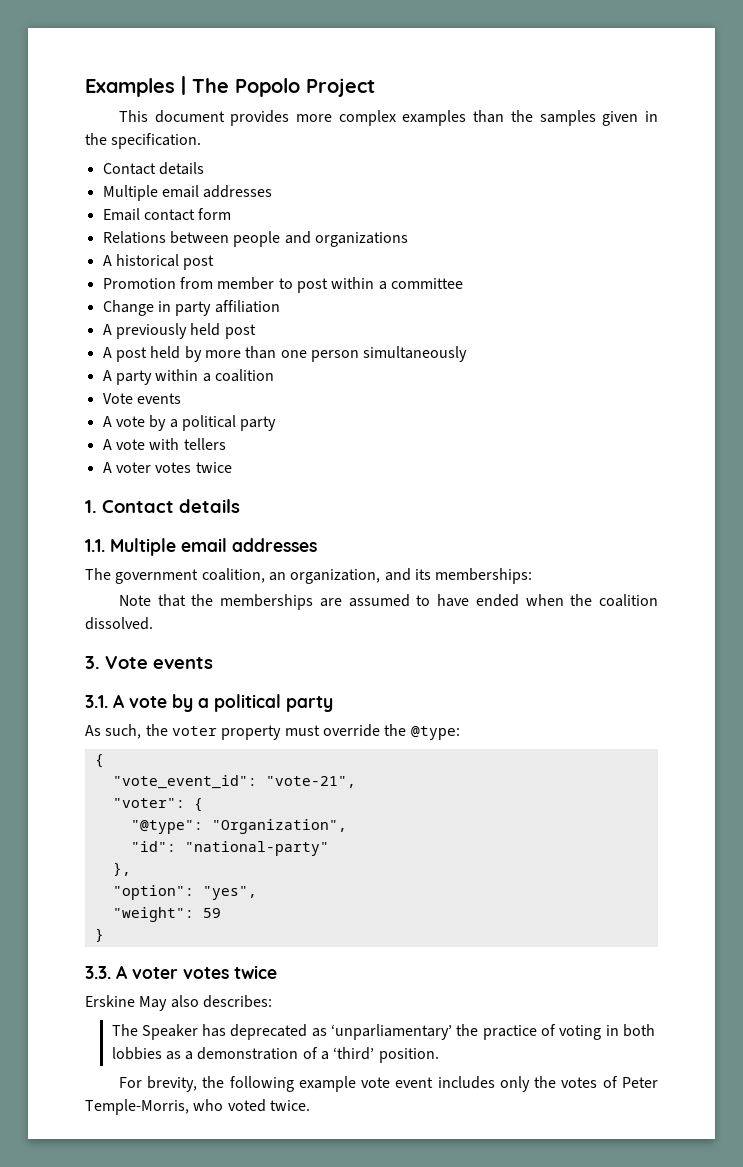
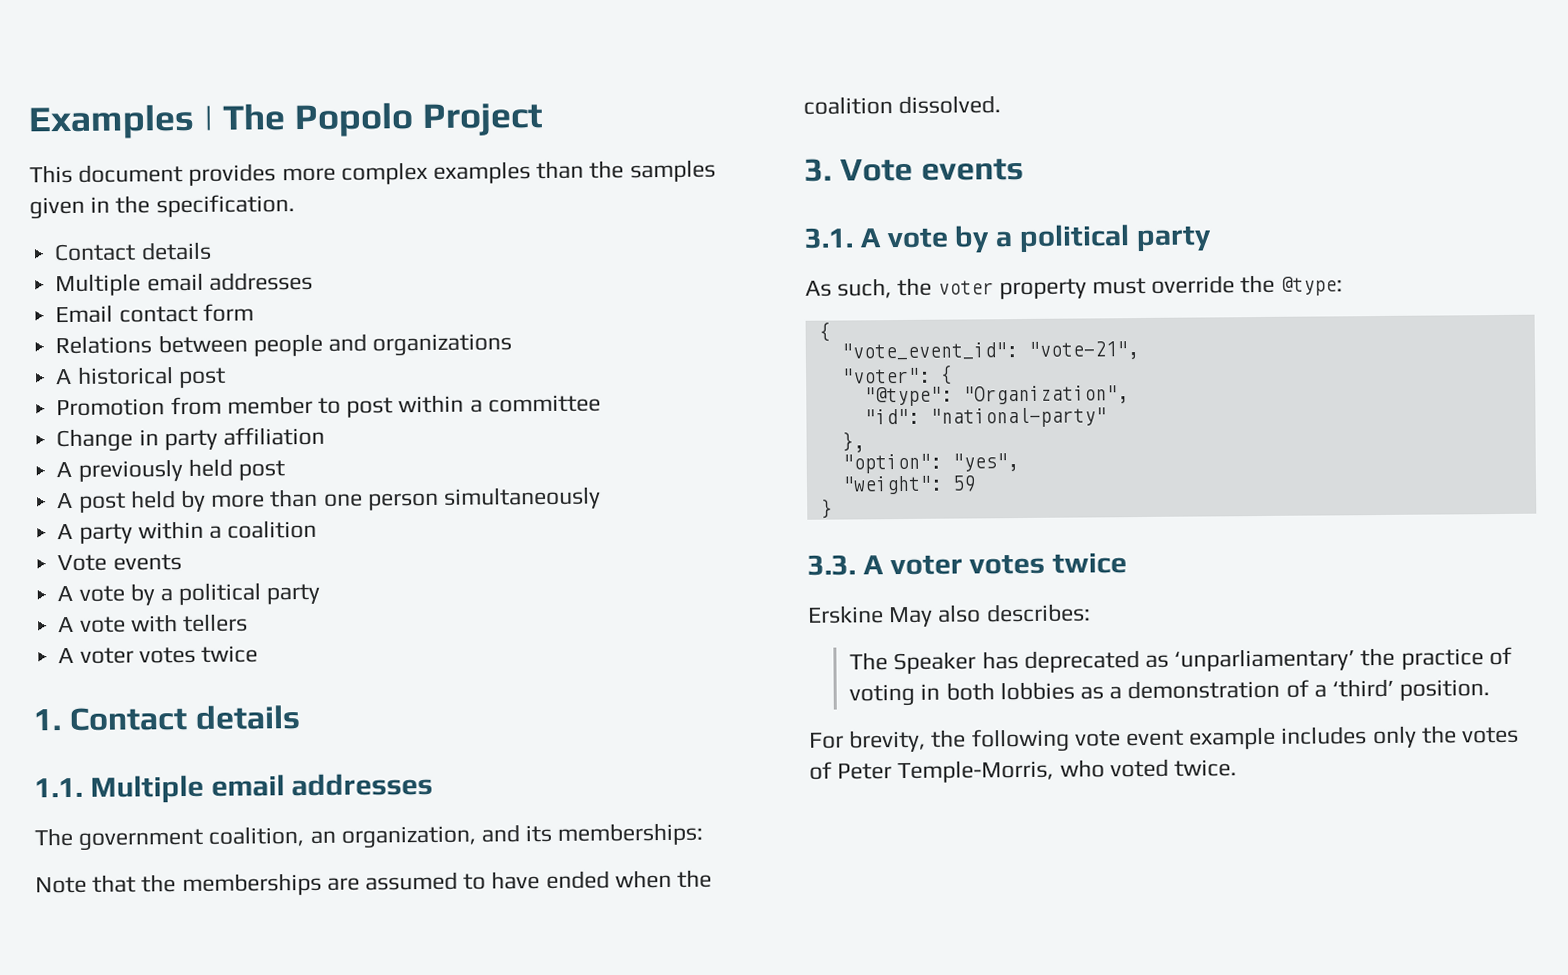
- For brevity, the following example vote event includes only the votes of Peter Temple-Morris, who voted twice.
+ For brevity, the following vote event example includes only the votes of Peter Temple-Morris, who voted twice.

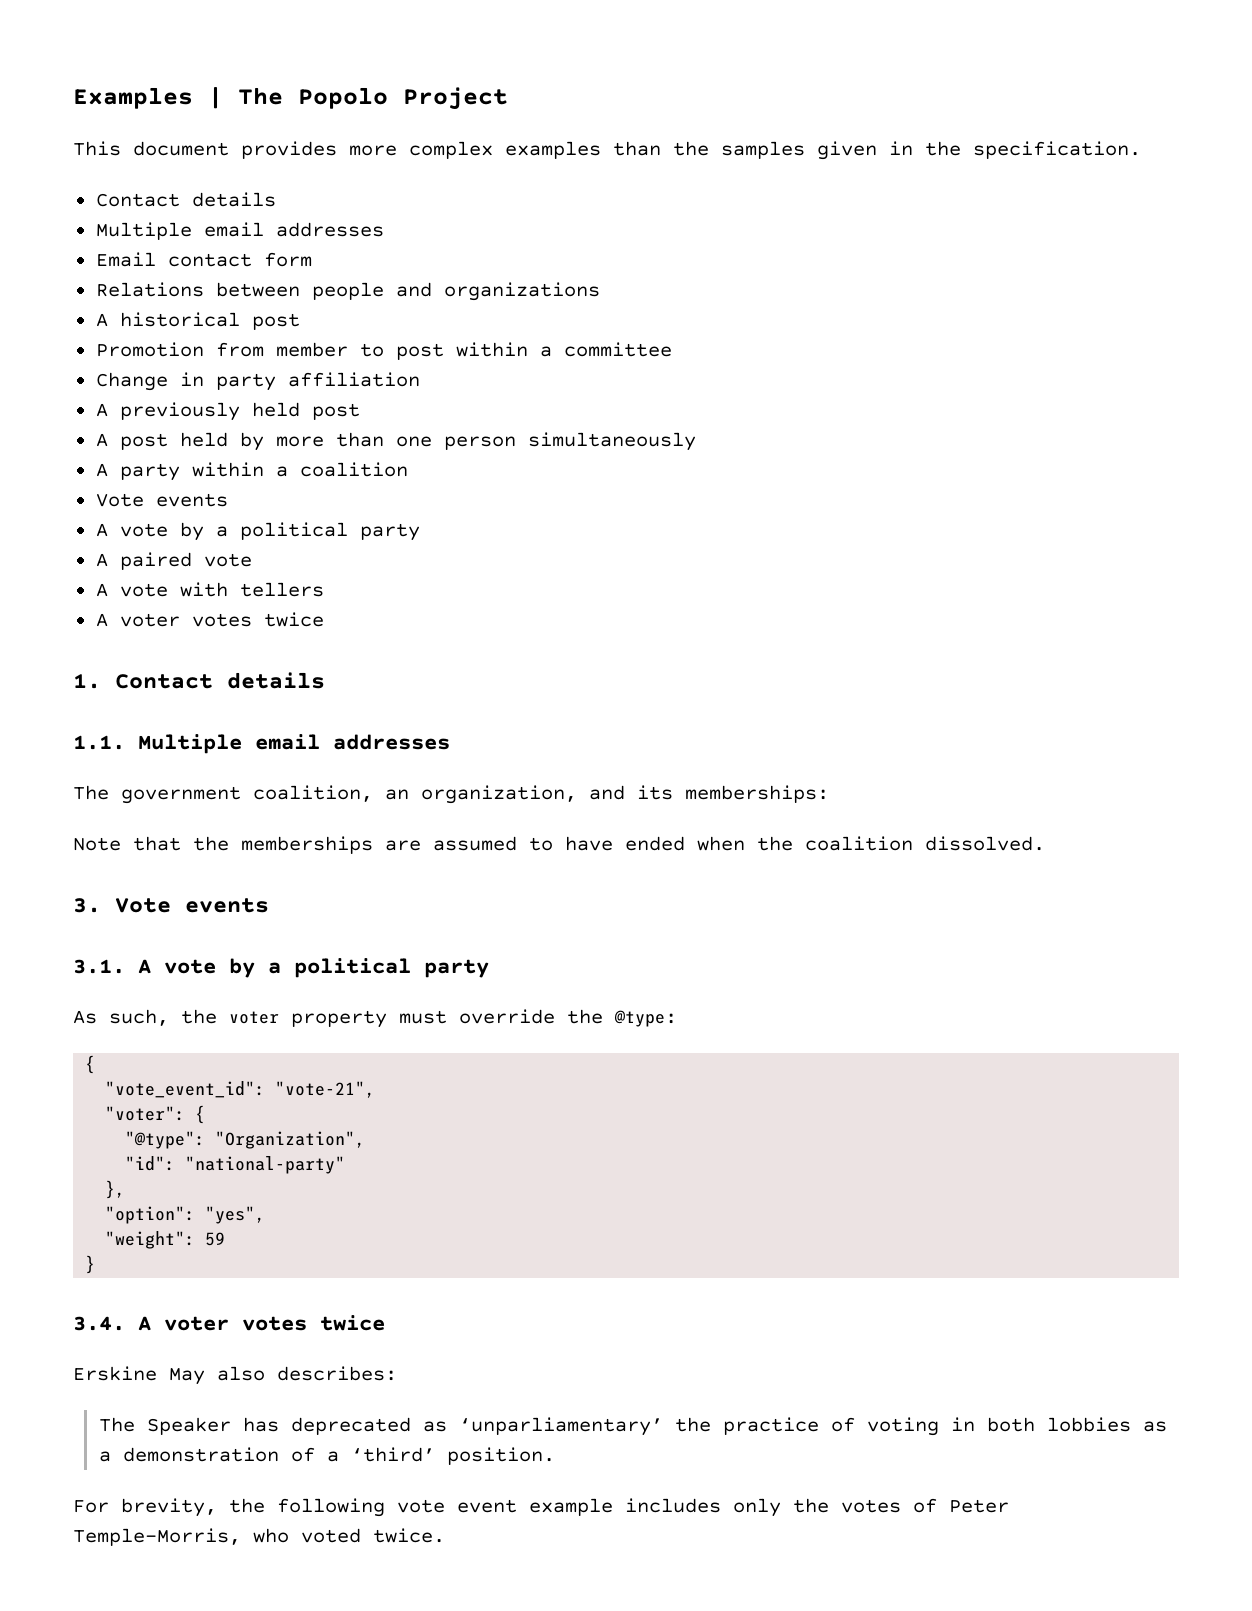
+ A paired vote
- 3.3. A voter votes twice
+ 3.4. A voter votes twice

